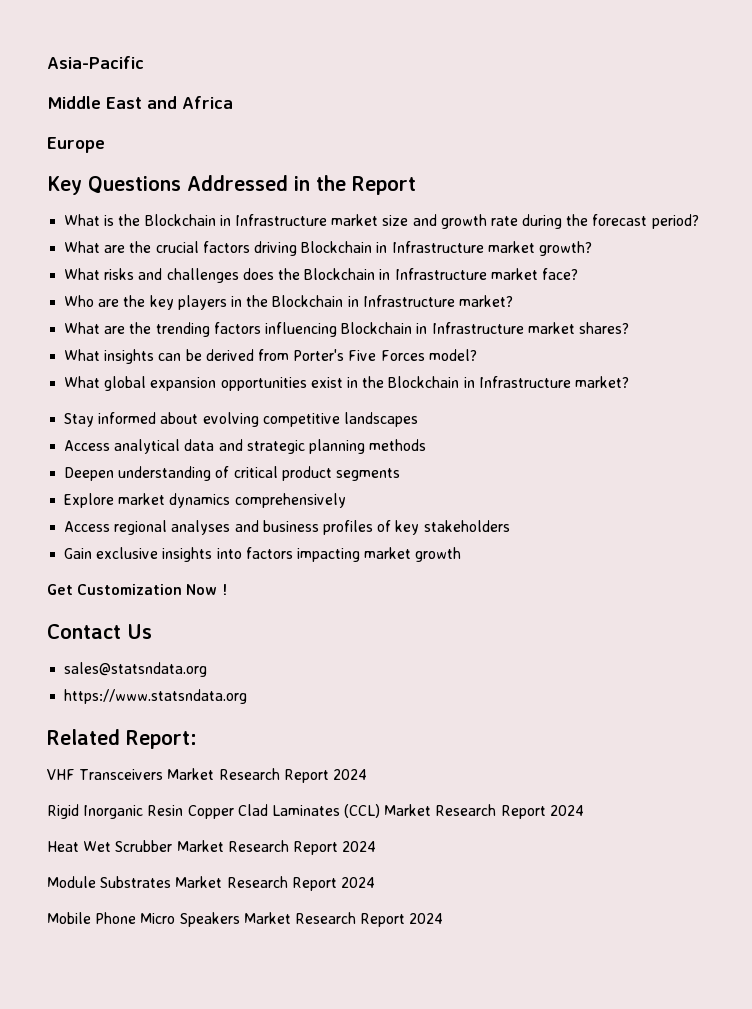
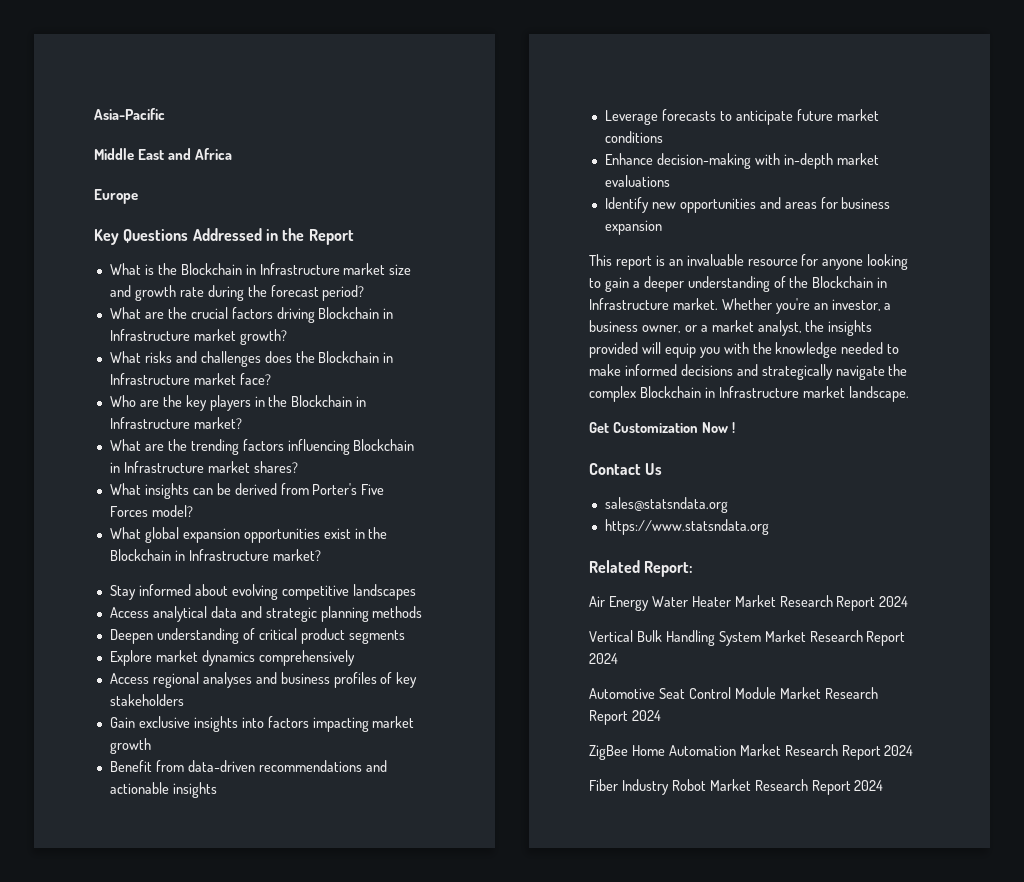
+ Benefit from data-driven recommendations and actionable insights
+ Leverage forecasts to anticipate future market conditions
+ Enhance decision-making with in-depth market evaluations
+ Identify new opportunities and areas for business expansion
+ This report is an invaluable resource for anyone looking to gain a deeper understanding of the Blockchain in Infrastructure market. Whether you're an investor, a business owner, or a market analyst, the insights provided will equip you with the knowledge needed to make informed decisions and strategically navigate the complex Blockchain in Infrastructure market landscape.
- VHF Transceivers Market Research Report 2024
- Rigid Inorganic Resin Copper Clad Laminates (CCL) Market Research Report 2024
- Heat Wet Scrubber Market Research Report 2024
- Module Substrates Market Research Report 2024
- Mobile Phone Micro Speakers Market Research Report 2024
+ Air Energy Water Heater Market Research Report 2024
+ Vertical Bulk Handling System Market Research Report 2024
+ Automotive Seat Control Module Market Research Report 2024
+ ZigBee Home Automation Market Research Report 2024
+ Fiber Industry Robot Market Research Report 2024

